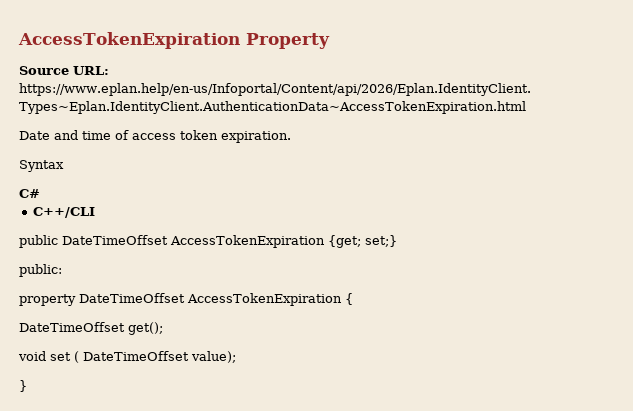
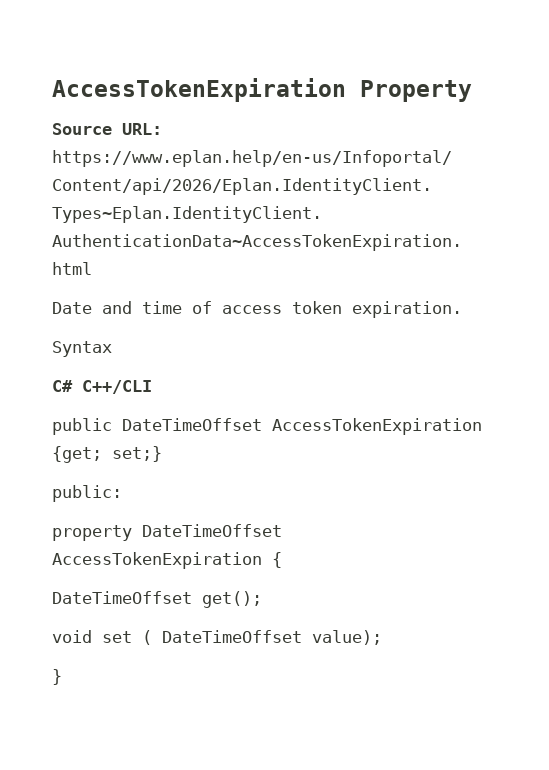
- C#
- C++/CLI
+ C# C++/CLI

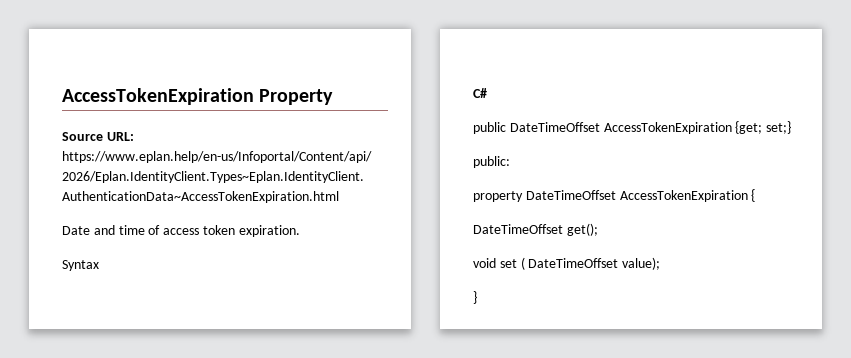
- C# C++/CLI
+ C#

